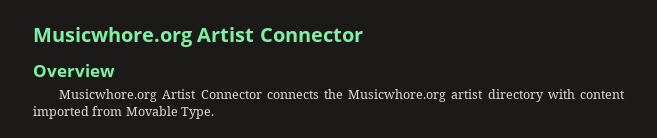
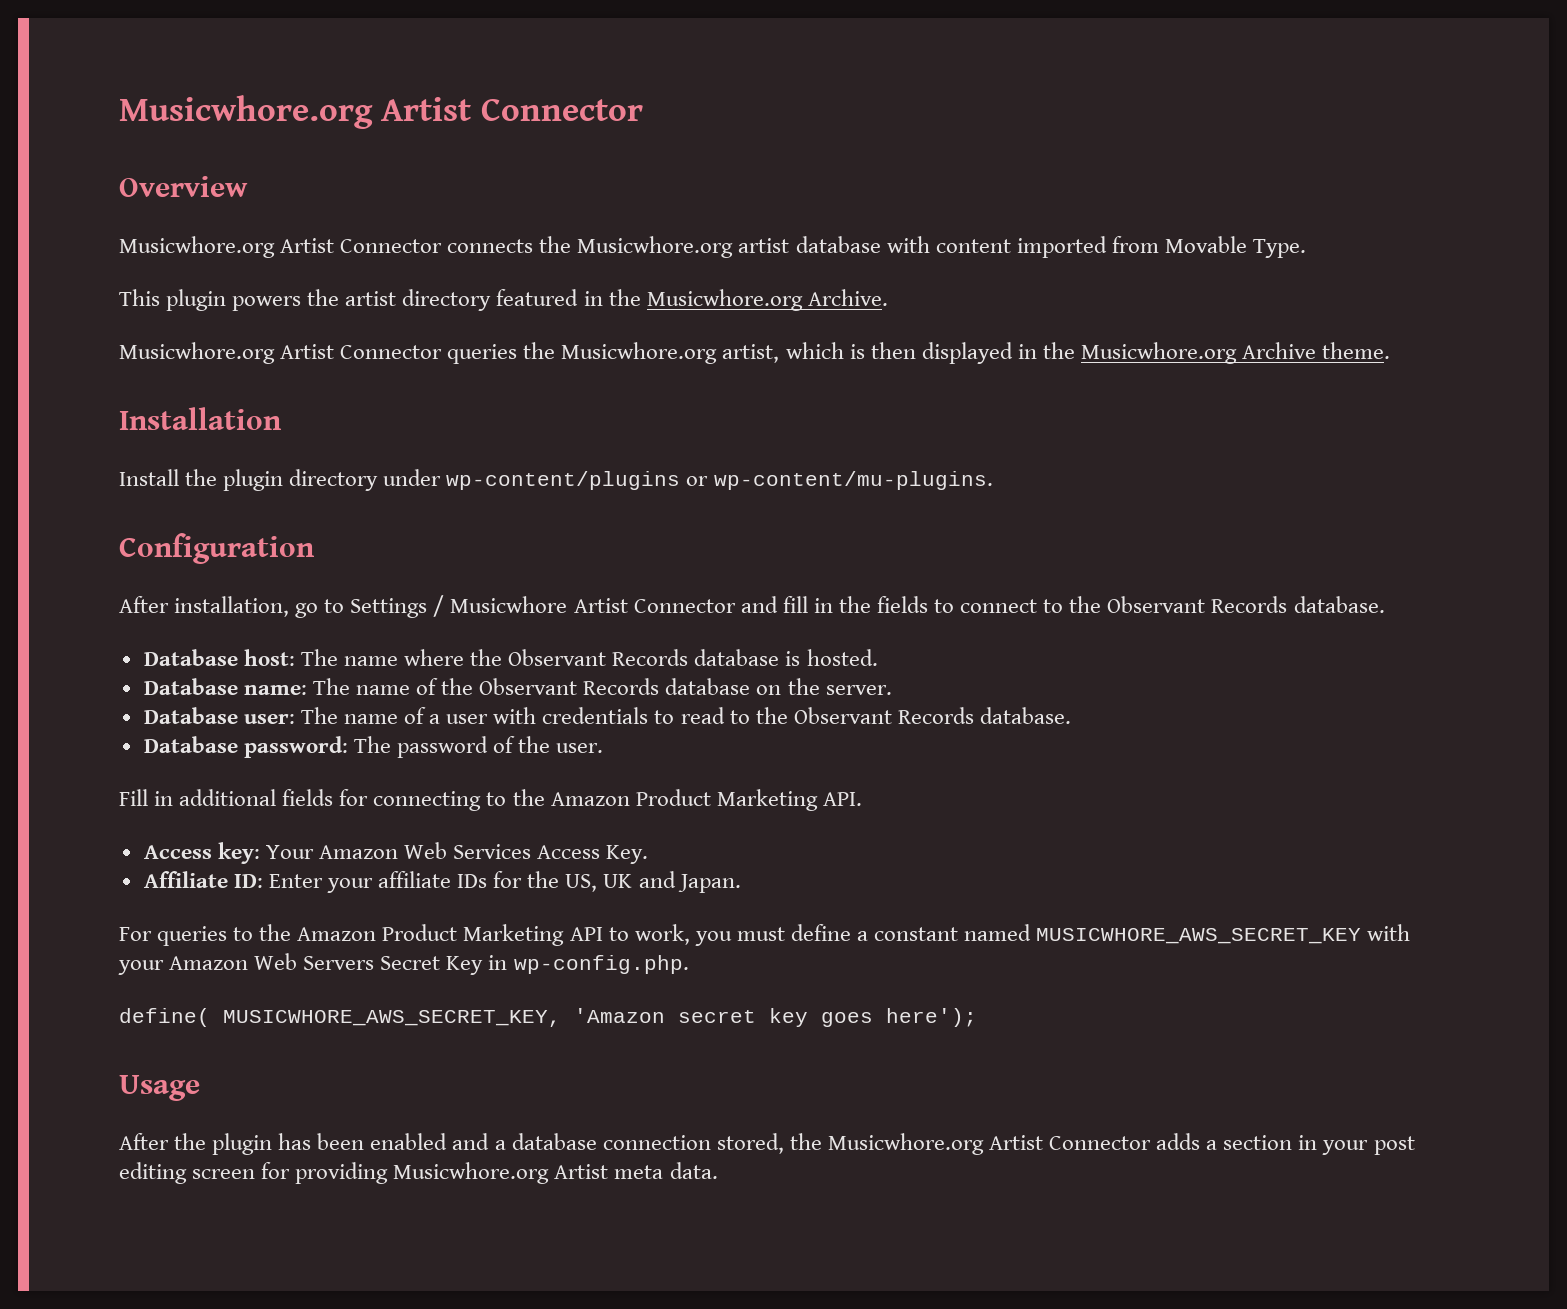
- Musicwhore.org Artist Connector connects the Musicwhore.org artist directory with content imported from Movable Type.
+ Musicwhore.org Artist Connector connects the Musicwhore.org artist database with content imported from Movable Type.
+ This plugin powers the artist directory featured in the Musicwhore.org Archive.
+ Musicwhore.org Artist Connector queries the Musicwhore.org artist, which is then displayed in the Musicwhore.org Archive theme.
+ Installation
+ Install the plugin directory under wp-content/plugins or wp-content/mu-plugins.
+ Configuration
+ After installation, go to Settings / Musicwhore Artist Connector and fill in the fields to connect to the Observant Records database.
+ Database host: The name where the Observant Records database is hosted.
+ Database name: The name of the Observant Records database on the server.
+ Database user: The name of a user with credentials to read to the Observant Records database.
+ Database password: The password of the user.
+ Fill in additional fields for connecting to the Amazon Product Marketing API.
+ Access key: Your Amazon Web Services Access Key.
+ Affiliate ID: Enter your affiliate IDs for the US, UK and Japan.
+ For queries to the Amazon Product Marketing API to work, you must define a constant named MUSICWHORE_AWS_SECRET_KEY with your Amazon Web Servers Secret Key in wp-config.php.
+ define( MUSICWHORE_AWS_SECRET_KEY, 'Amazon secret key goes here');
+ Usage
+ After the plugin has been enabled and a database connection stored, the Musicwhore.org Artist Connector adds a section in your post editing screen for providing Musicwhore.org Artist meta data.

